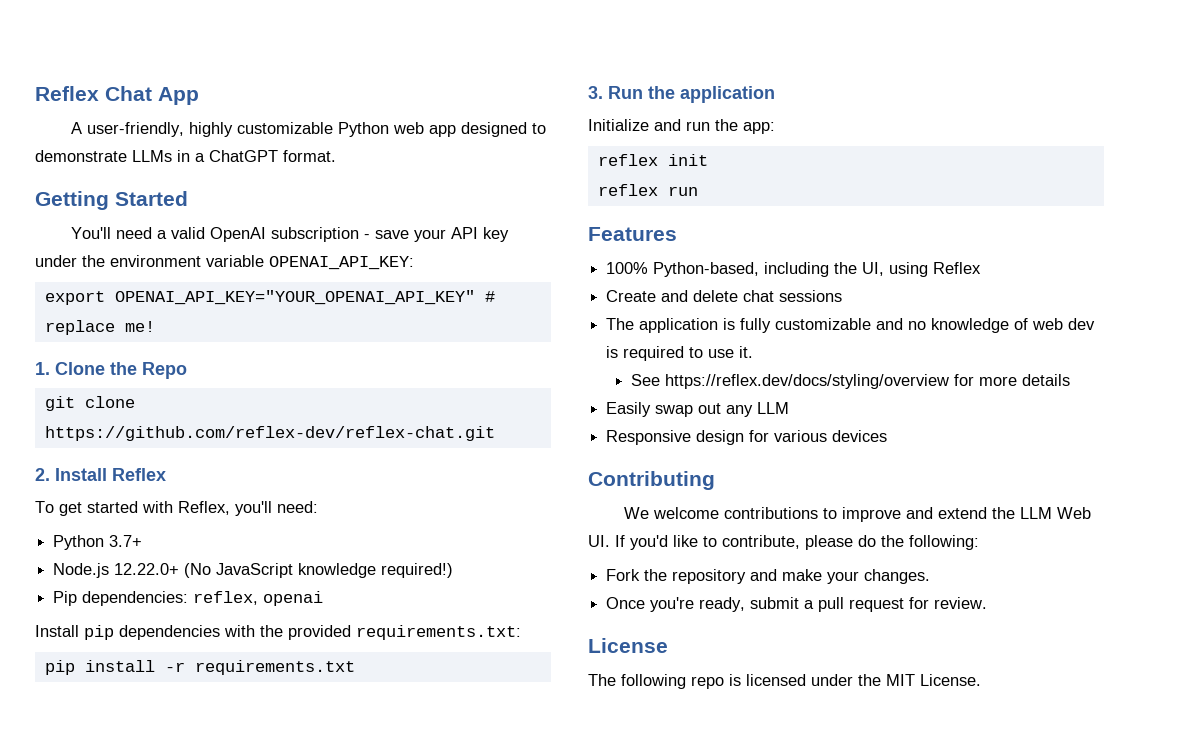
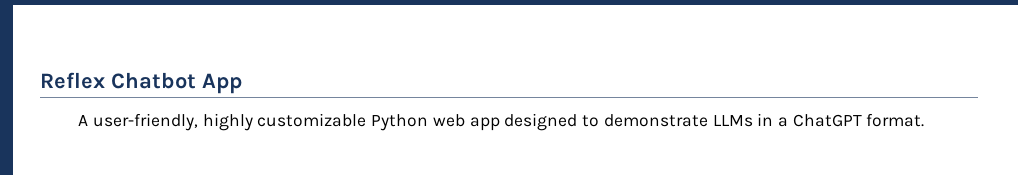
- Reflex Chat App
+ Reflex Chatbot App
- Getting Started
- You'll need a valid OpenAI subscription - save your API key under the environment variable OPENAI_API_KEY:
- export OPENAI_API_KEY="YOUR_OPENAI_API_KEY" # replace me!
- 1. Clone the Repo
- git clone https://github.com/reflex-dev/reflex-chat.git
- 2. Install Reflex
- To get started with Reflex, you'll need:
- Python 3.7+
- Node.js 12.22.0+ (No JavaScript knowledge required!)
- Pip dependencies: reflex, openai
- Install pip dependencies with the provided requirements.txt:
- pip install -r requirements.txt
- 3. Run the application
- Initialize and run the app:
- reflex init
- reflex run
- Features
- 100% Python-based, including the UI, using Reflex
- Create and delete chat sessions
- The application is fully customizable and no knowledge of web dev is required to use it.
- See https://reflex.dev/docs/styling/overview for more details
- Easily swap out any LLM
- Responsive design for various devices
- Contributing
- We welcome contributions to improve and extend the LLM Web UI. If you'd like to contribute, please do the following:
- Fork the repository and make your changes.
- Once you're ready, submit a pull request for review.
- License
- The following repo is licensed under the MIT License.

